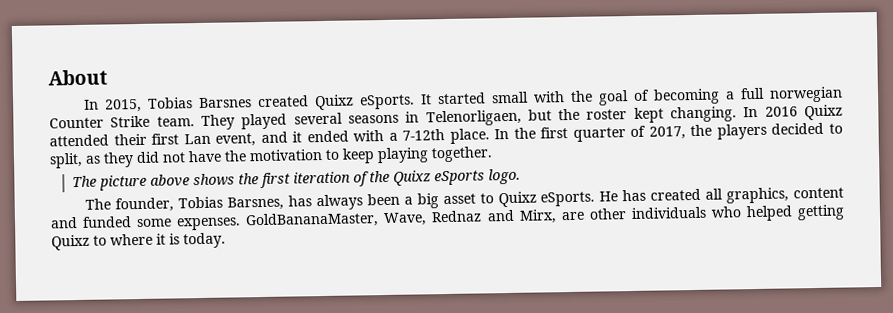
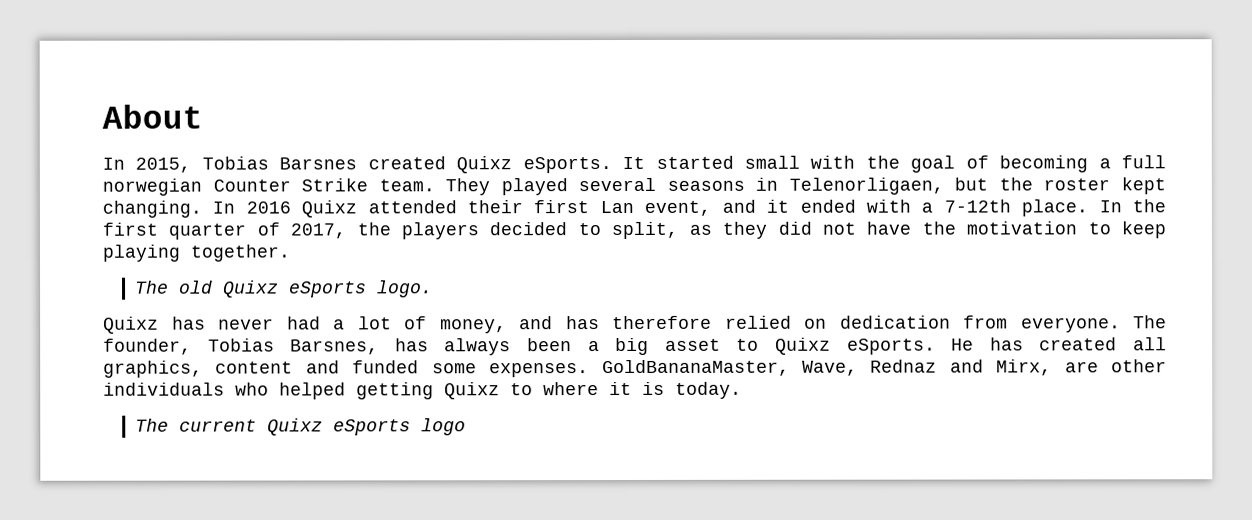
- The picture above shows the first iteration of the Quixz eSports logo.
- The founder, Tobias Barsnes, has always been a big asset to Quixz eSports.
+ The old Quixz eSports logo.
+ Quixz has never had a lot of money, and has therefore relied on dedication from everyone. The founder, Tobias Barsnes, has always been a big asset to Quixz eSports.
+ The current Quixz eSports logo

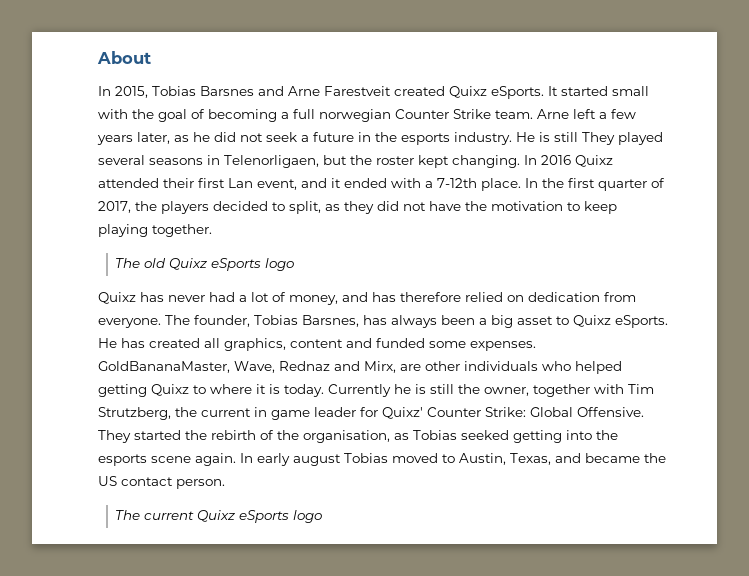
- In 2015, Tobias Barsnes created Quixz eSports.
+ In 2015, Tobias Barsnes and Arne Farestveit created Quixz eSports.
- They played several seasons in Telenorligaen, but the roster kept changing.
+ Arne left a few years later, as he did not seek a future in the esports industry. He is still They played several seasons in Telenorligaen, but the roster kept changing.
- The old Quixz eSports logo.
+ The old Quixz eSports logo
+ Currently he is still the owner, together with Tim Strutzberg, the current in game leader for Quixz' Counter Strike: Global Offensive. They started the rebirth of the organisation, as Tobias seeked getting into the esports scene again. In early august Tobias moved to Austin, Texas, and became the US contact person.

